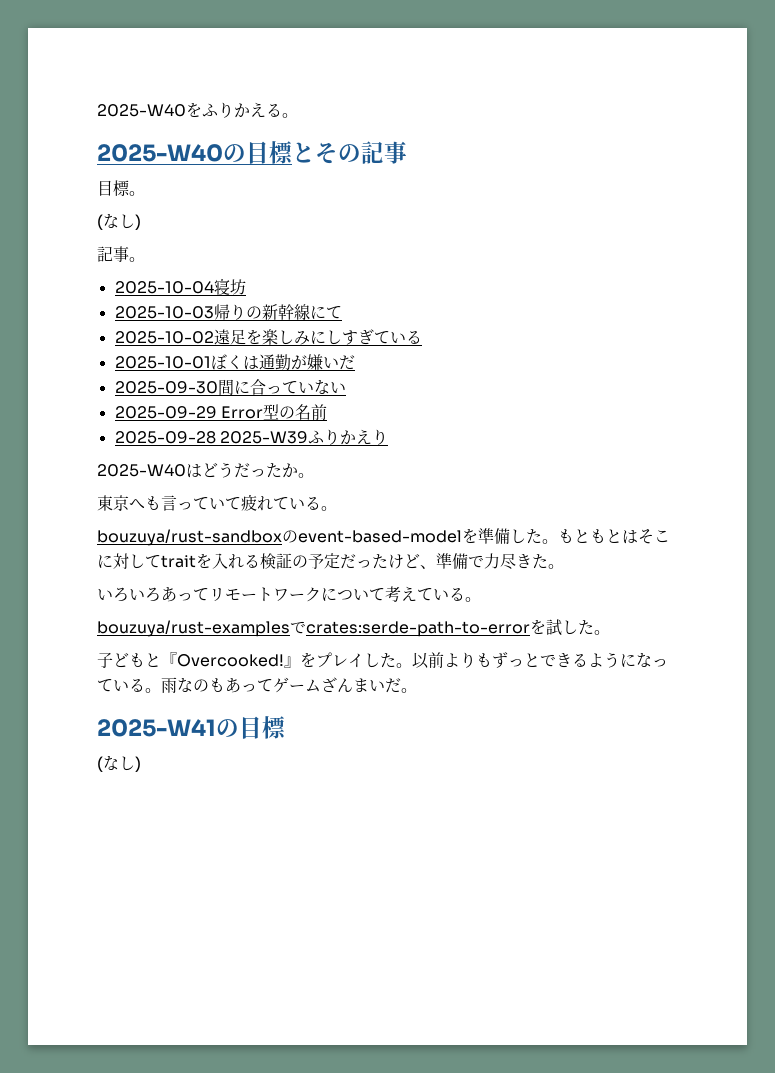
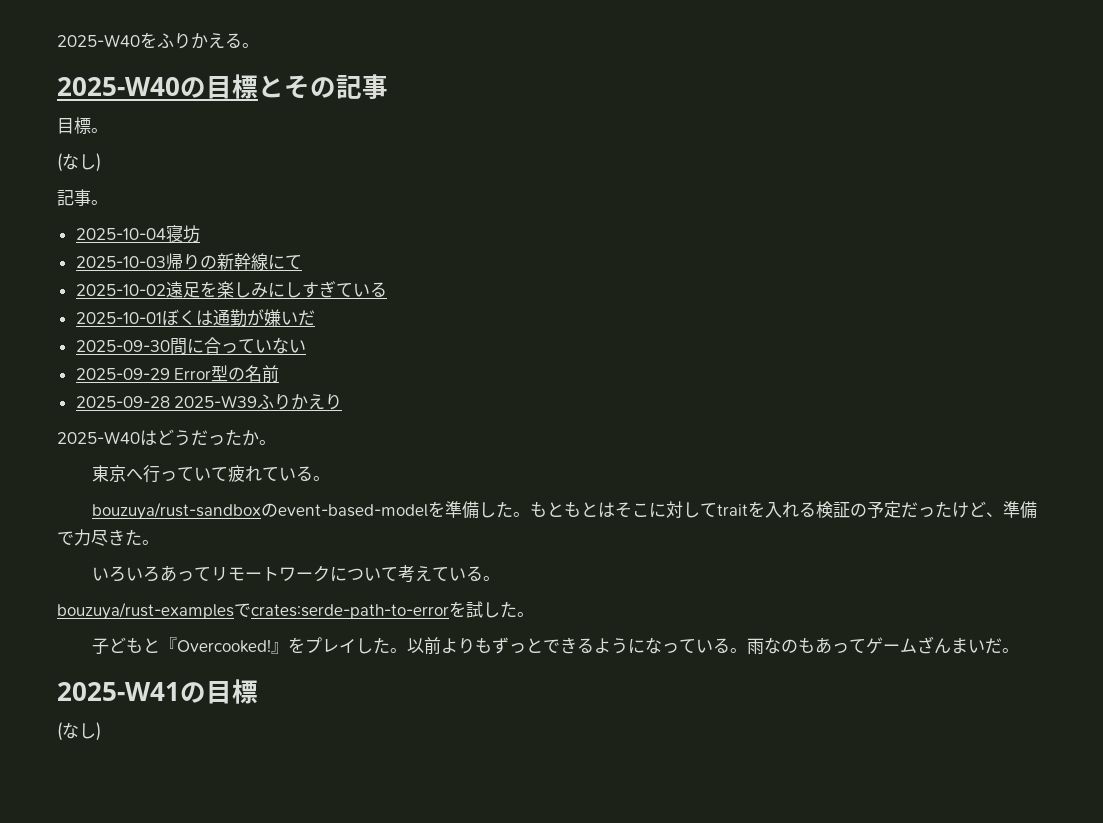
- 東京へも言っていて疲れている。
+ 東京へ行っていて疲れている。

